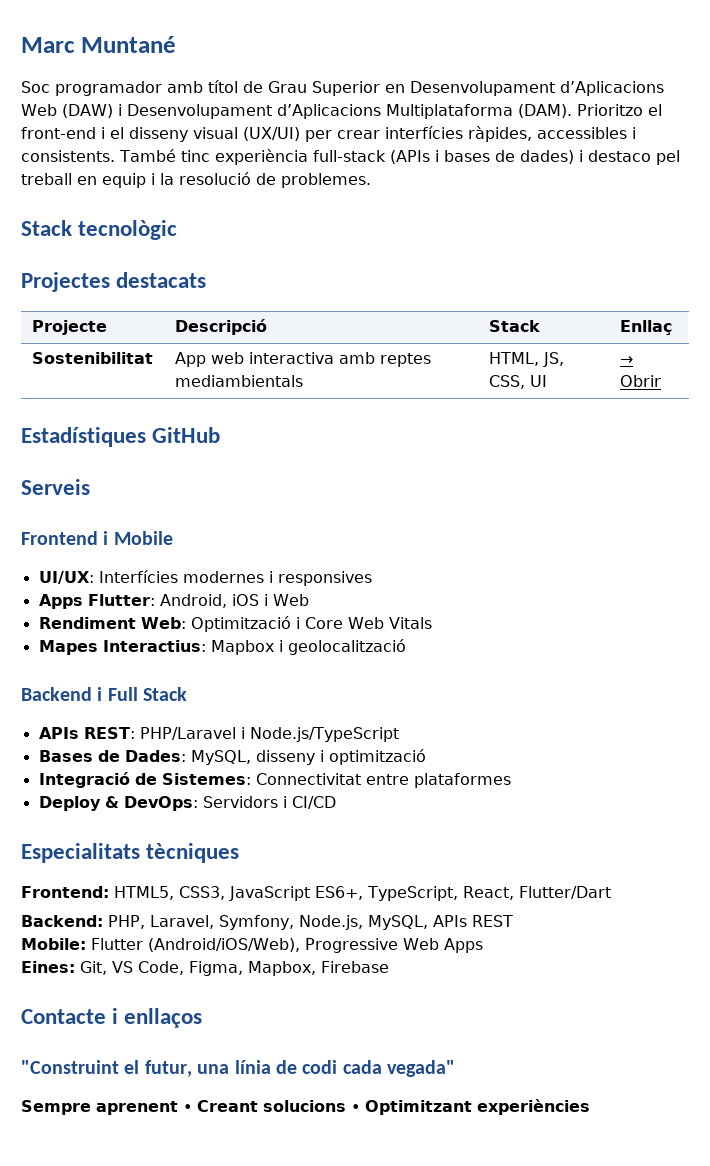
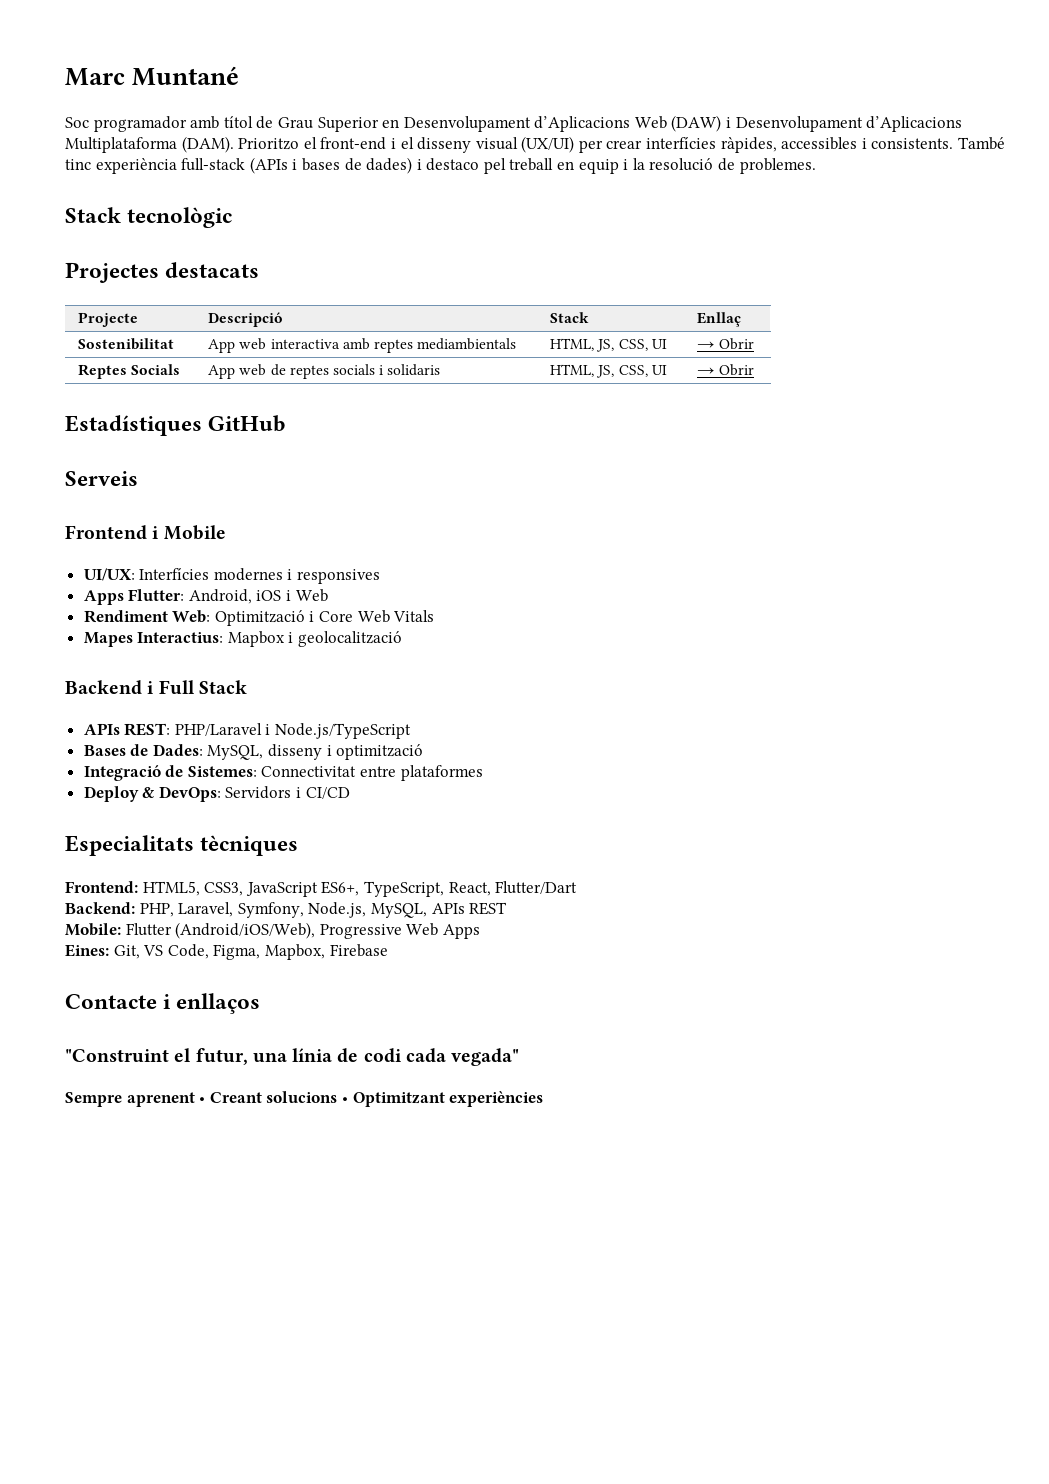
+ Reptes Socials | App web de reptes socials i solidaris | HTML, JS, CSS, UI | → Obrir

